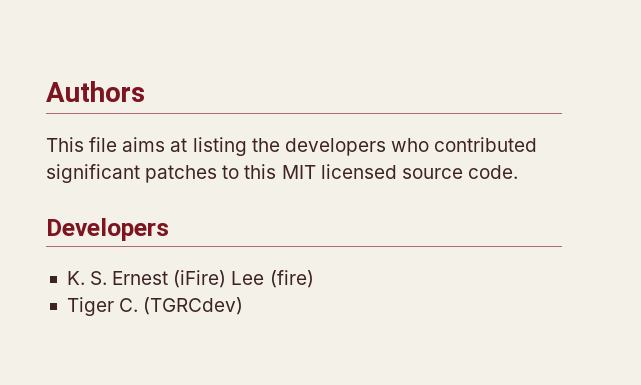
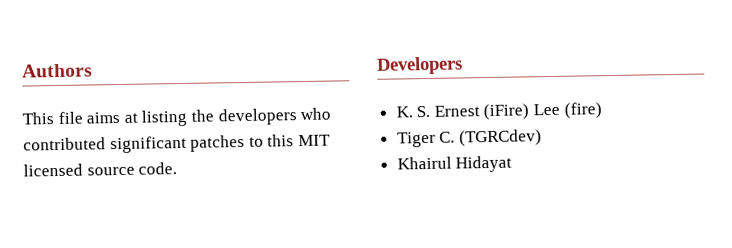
+ Khairul Hidayat

